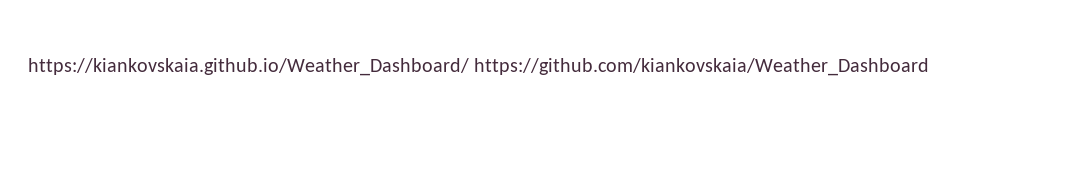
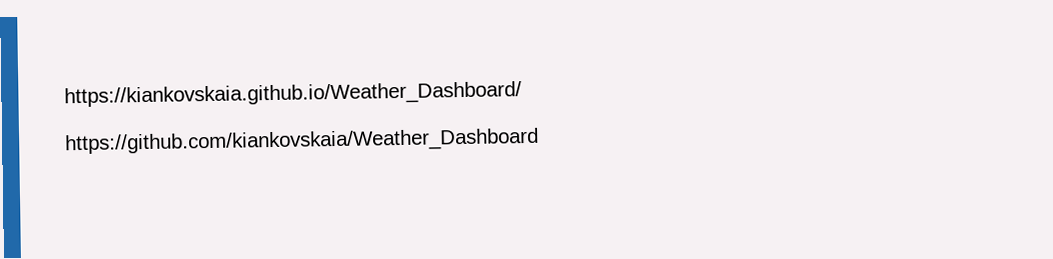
- https://kiankovskaia.github.io/Weather_Dashboard/ https://github.com/kiankovskaia/Weather_Dashboard
+ https://kiankovskaia.github.io/Weather_Dashboard/
+ https://github.com/kiankovskaia/Weather_Dashboard

